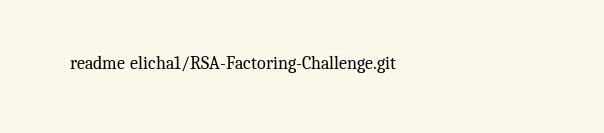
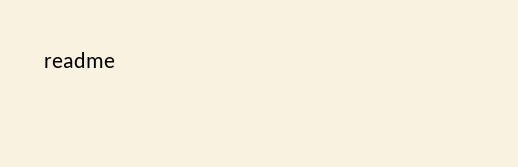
- readme elicha1/RSA-Factoring-Challenge.git
+ readme

